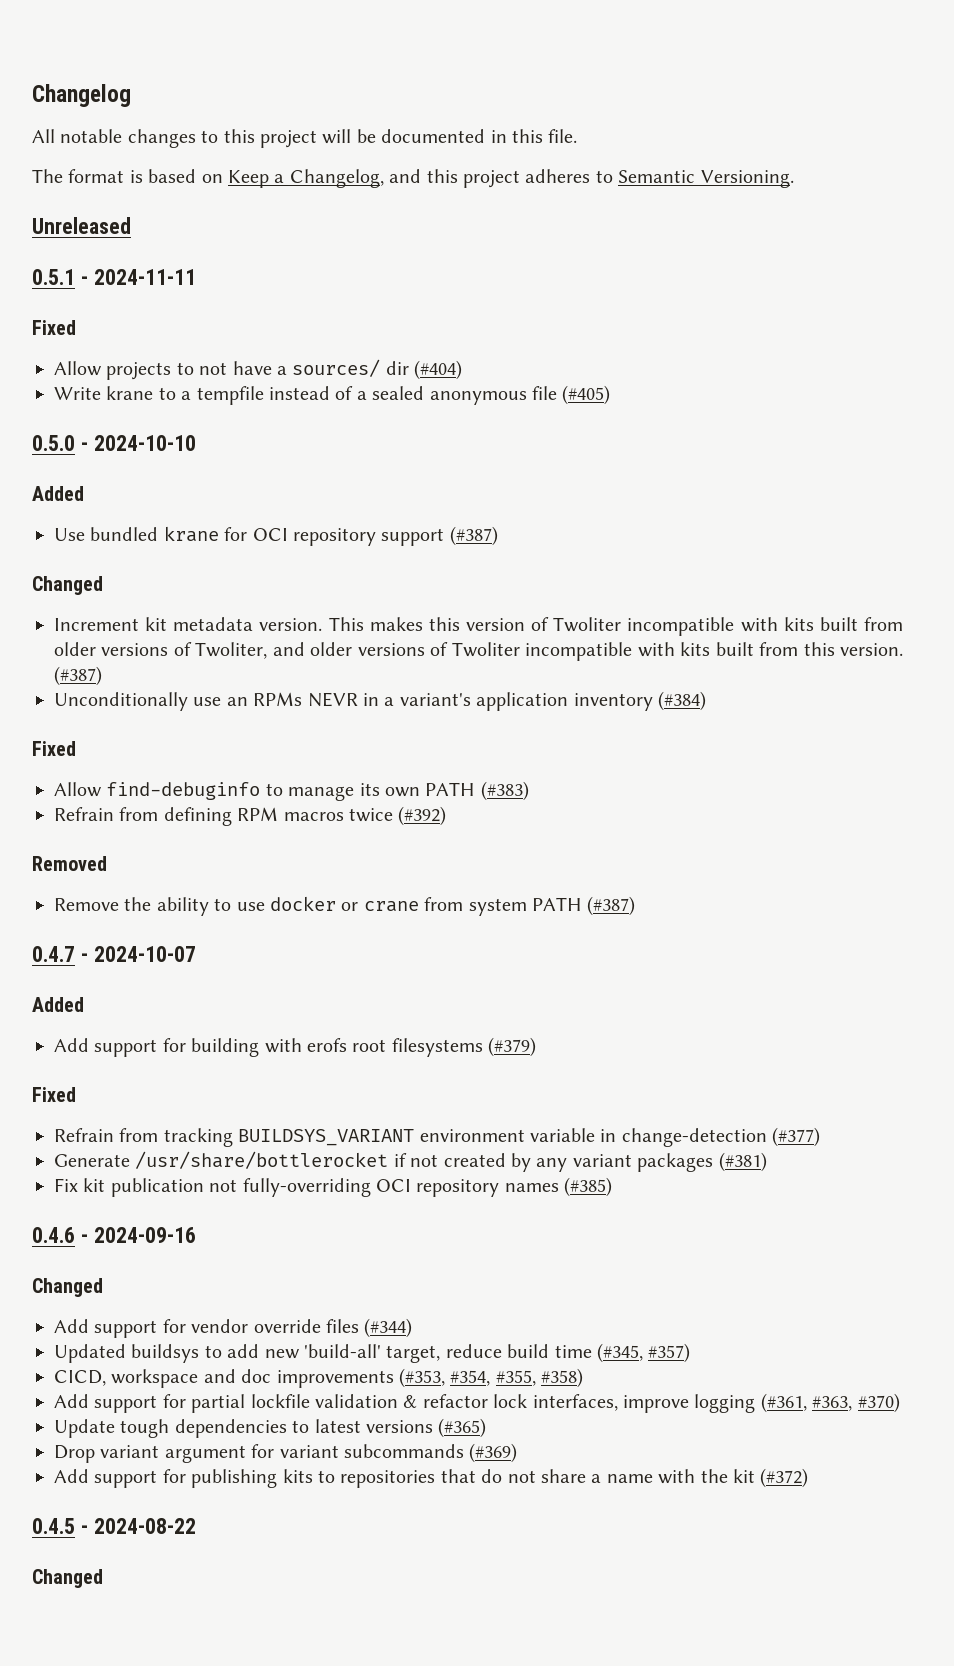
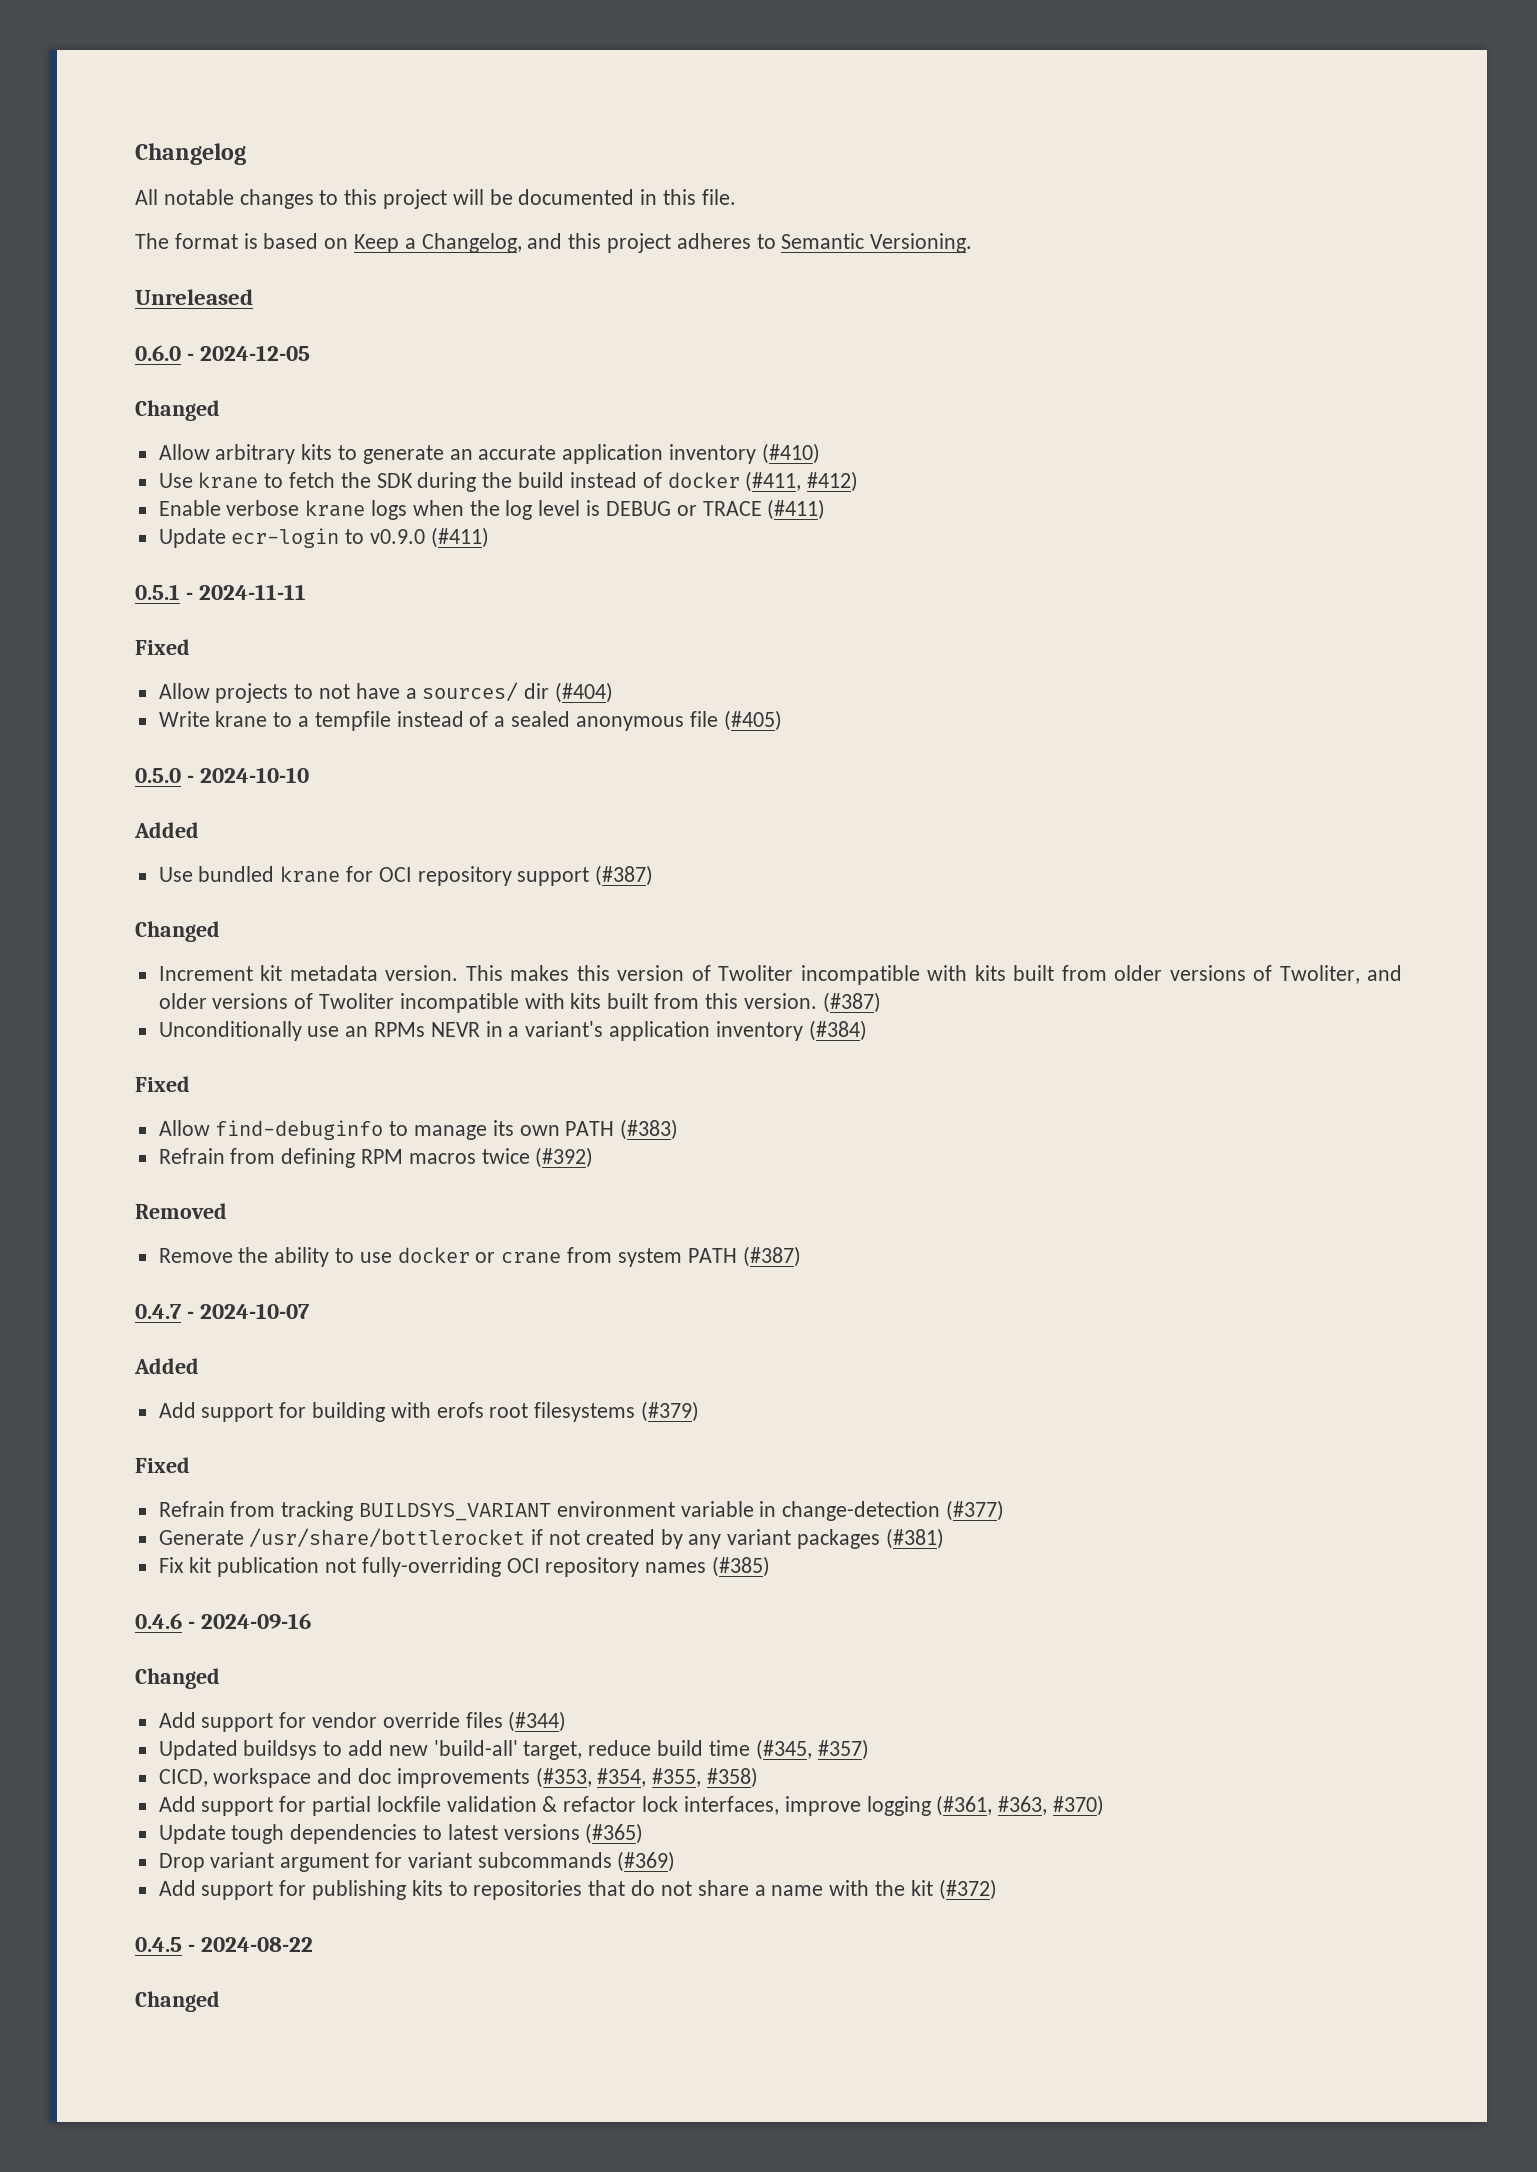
+ 0.6.0 - 2024-12-05
+ Changed
+ Allow arbitrary kits to generate an accurate application inventory (#410)
+ Use krane to fetch the SDK during the build instead of docker (#411, #412)
+ Enable verbose krane logs when the log level is DEBUG or TRACE (#411)
+ Update ecr-login to v0.9.0 (#411)

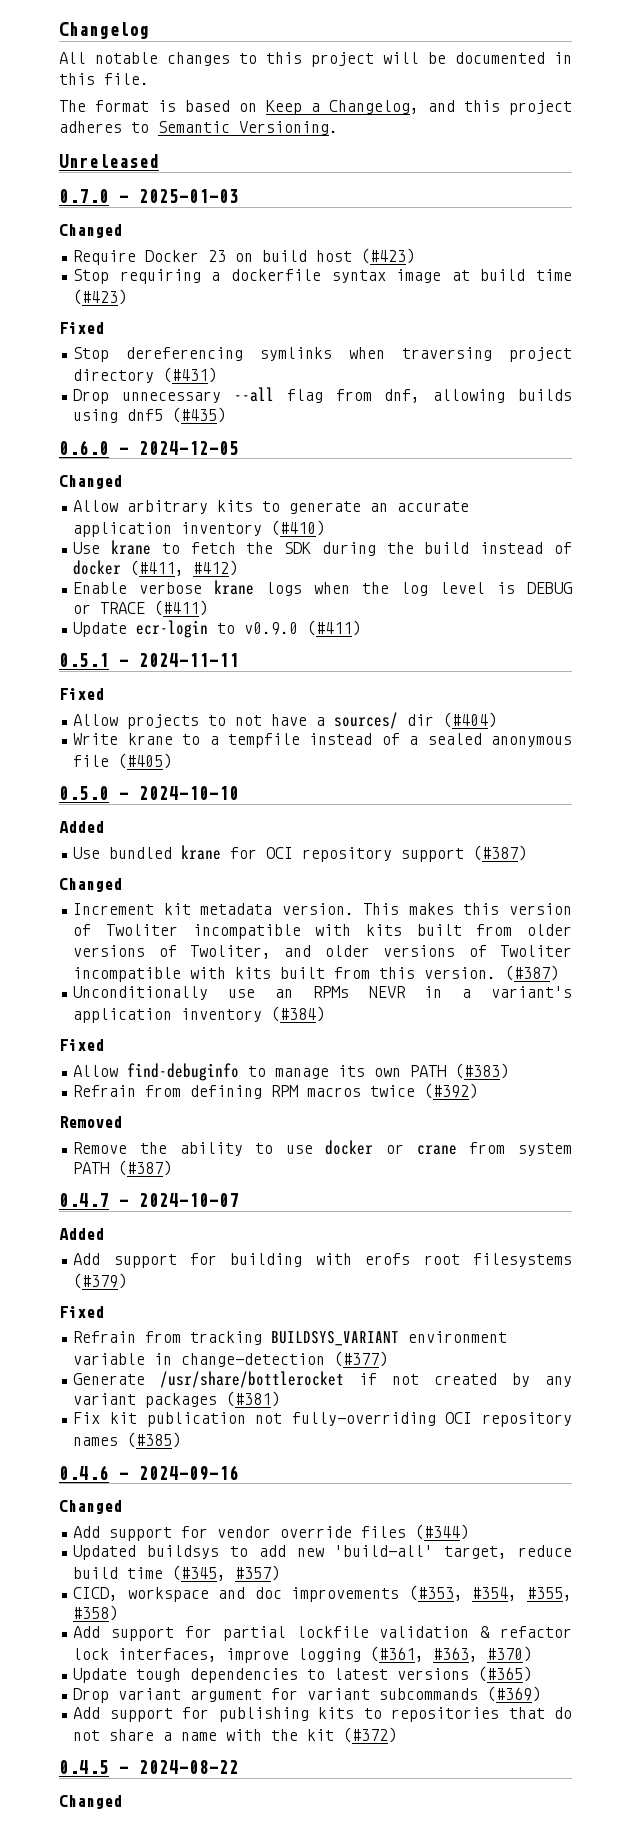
+ 0.7.0 - 2025-01-03
+ Changed
+ Require Docker 23 on build host (#423)
+ Stop requiring a dockerfile syntax image at build time (#423)
+ Fixed
+ Stop dereferencing symlinks when traversing project directory (#431)
+ Drop unnecessary --all flag from dnf, allowing builds using dnf5 (#435)

